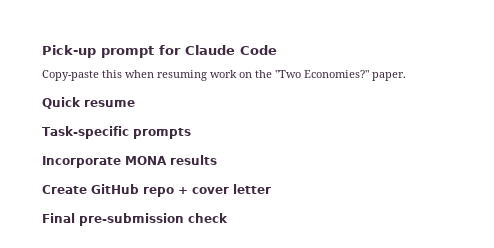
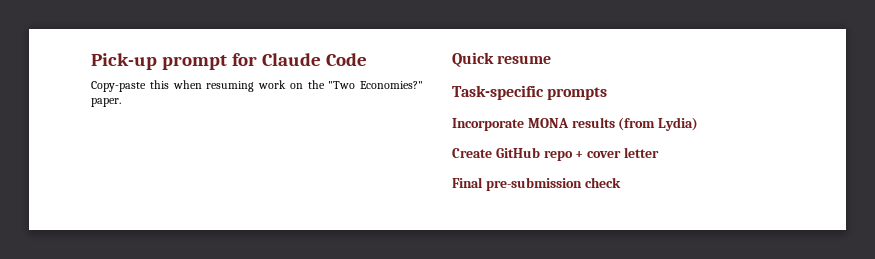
- Incorporate MONA results
+ Incorporate MONA results (from Lydia)

